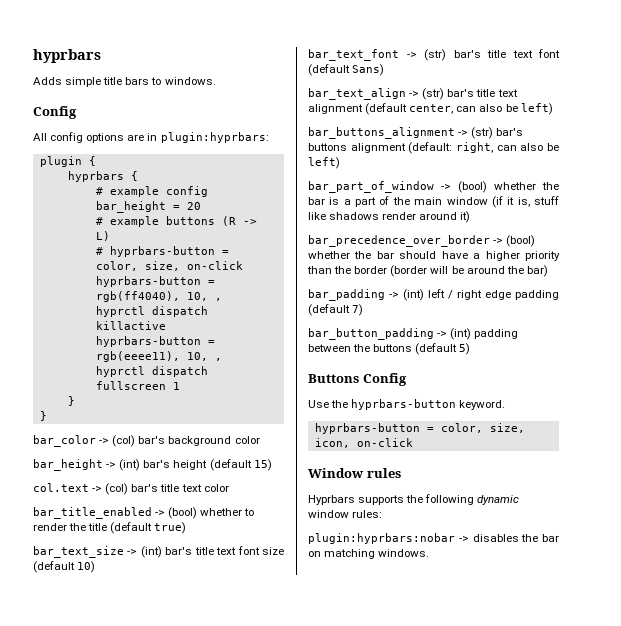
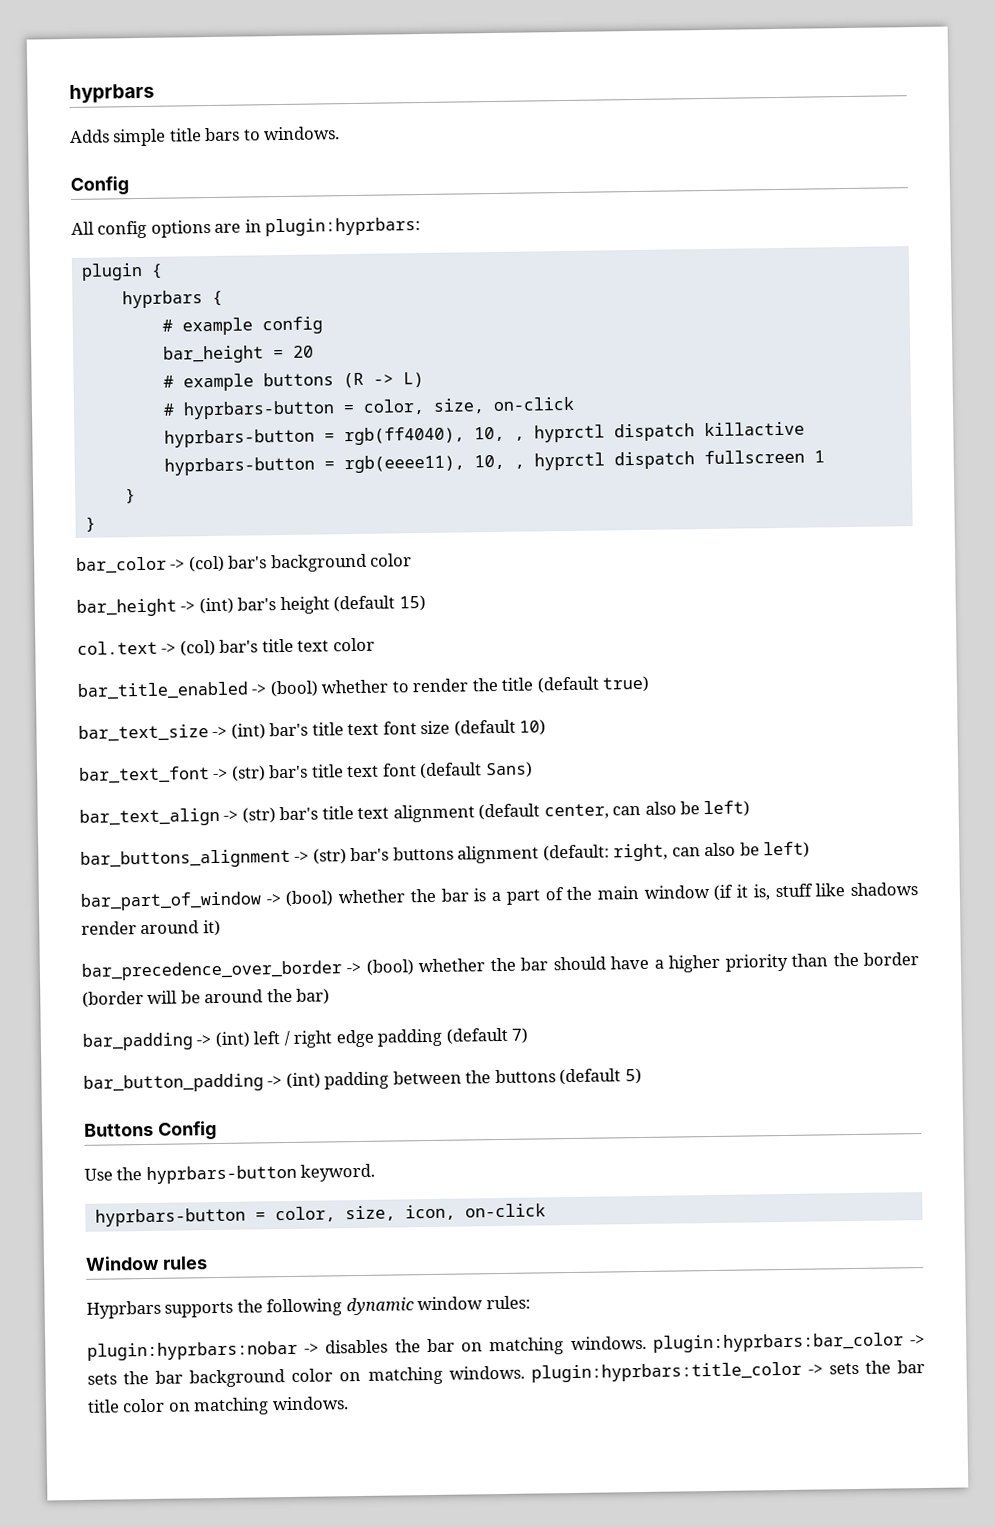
- plugin:hyprbars:nobar -> disables the bar on matching windows.
+ plugin:hyprbars:nobar -> disables the bar on matching windows. plugin:hyprbars:bar_color -> sets the bar background color on matching windows. plugin:hyprbars:title_color -> sets the bar title color on matching windows.

